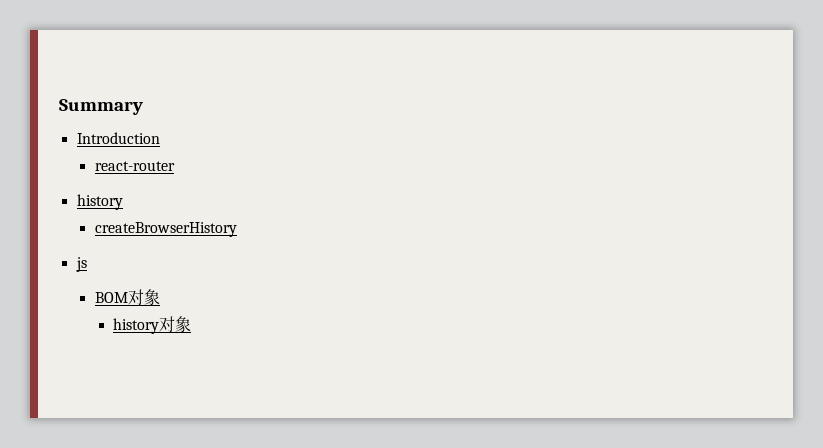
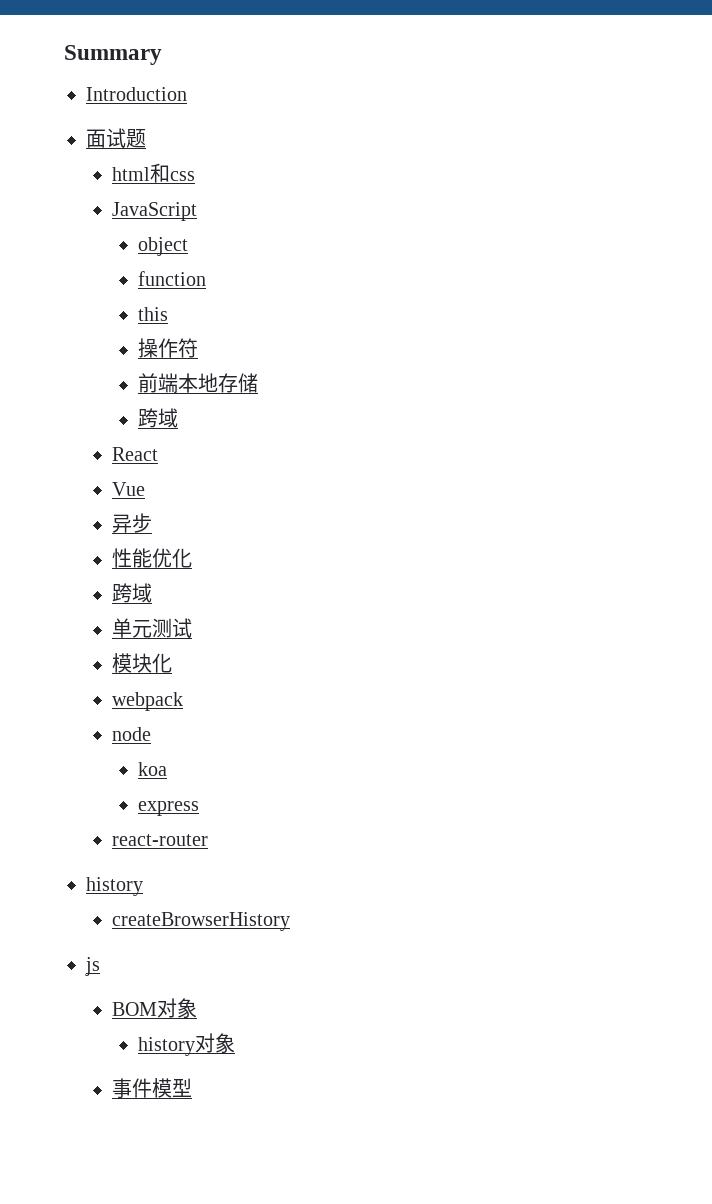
+ 面试题
+ html和css
+ JavaScript
+ object
+ function
+ this
+ 操作符
+ 前端本地存储
+ 跨域
+ React
+ Vue
+ 异步
+ 性能优化
+ 跨域
+ 单元测试
+ 模块化
+ webpack
+ node
+ koa
+ express
+ 事件模型

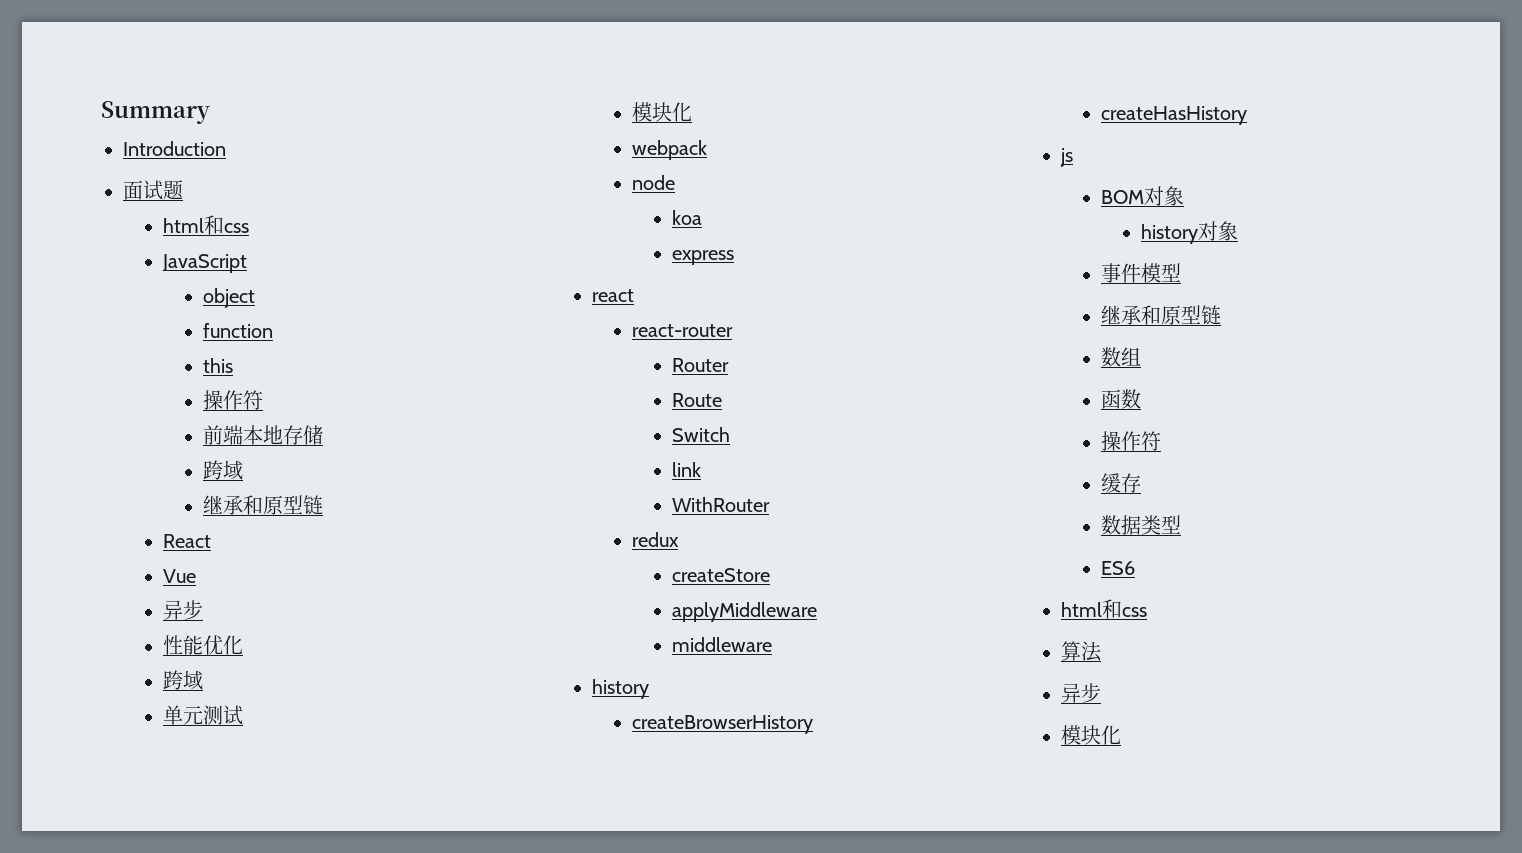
  前端本地存储
  跨域
+ 继承和原型链
+ react
+ Router
+ Route
+ Switch
+ link
+ WithRouter
+ redux
+ createStore
+ applyMiddleware
+ middleware
+ createHasHistory
  事件模型
+ 继承和原型链
+ 数组
+ 函数
+ 操作符
+ 缓存
+ 数据类型
+ ES6
+ html和css
+ 算法
+ 异步
+ 模块化

